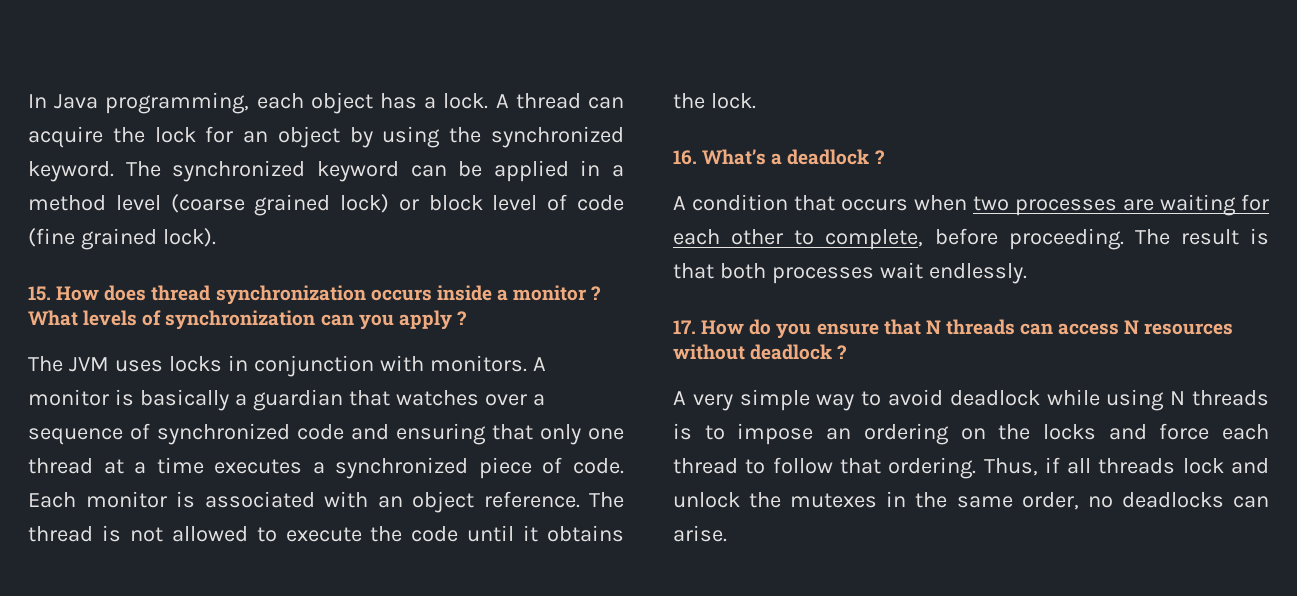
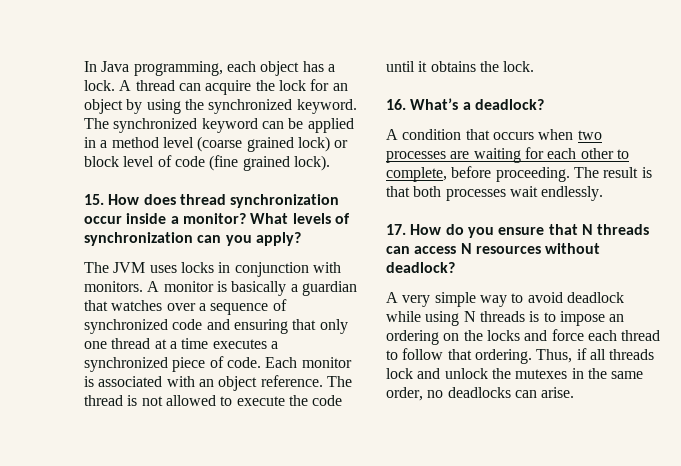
- 15. How does thread synchronization occurs inside a monitor ?
+ 15. How does thread synchronization occur inside a monitor?
- What levels of synchronization can you apply ?
+ What levels of synchronization can you apply?
- 16. What’s a deadlock ?
+ 16. What’s a deadlock?
- 17. How do you ensure that N threads can access N resources without deadlock ?
+ 17. How do you ensure that N threads can access N resources without deadlock?

